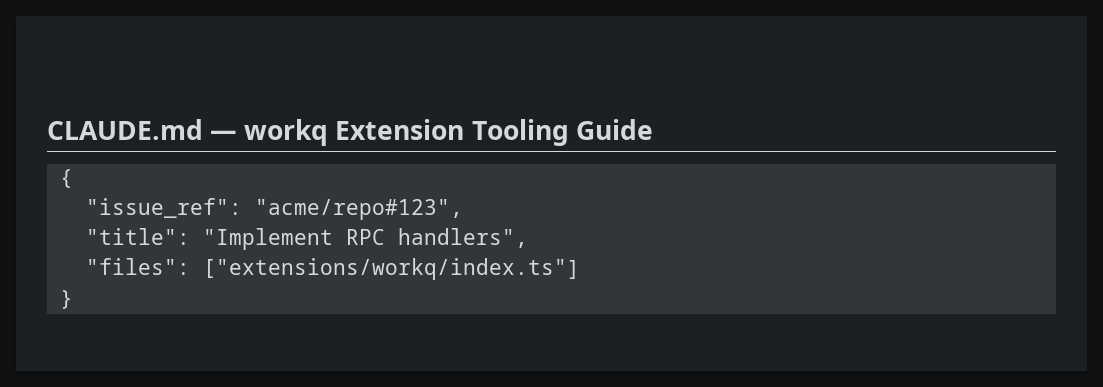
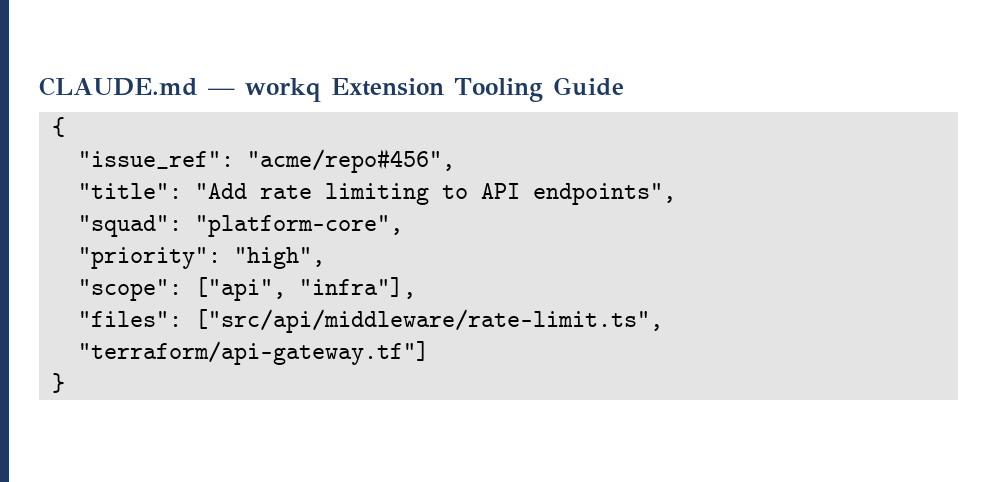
- "issue_ref": "acme/repo#123",
+ "issue_ref": "acme/repo#456",
- "title": "Implement RPC handlers",
+ "title": "Add rate limiting to API endpoints",
+ "squad": "platform-core",
+ "priority": "high",
+ "scope": ["api", "infra"],
- "files": ["extensions/workq/index.ts"]
+ "files": ["src/api/middleware/rate-limit.ts", "terraform/api-gateway.tf"]

